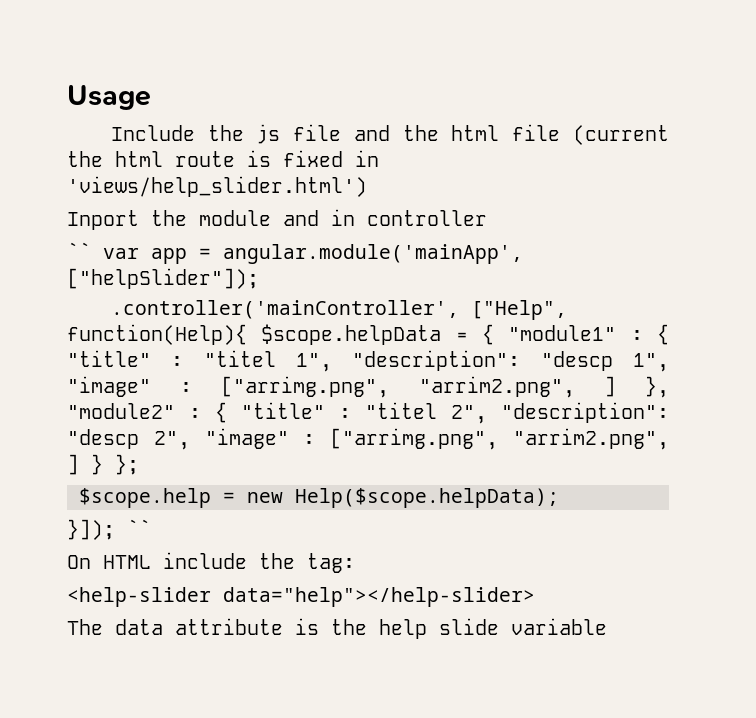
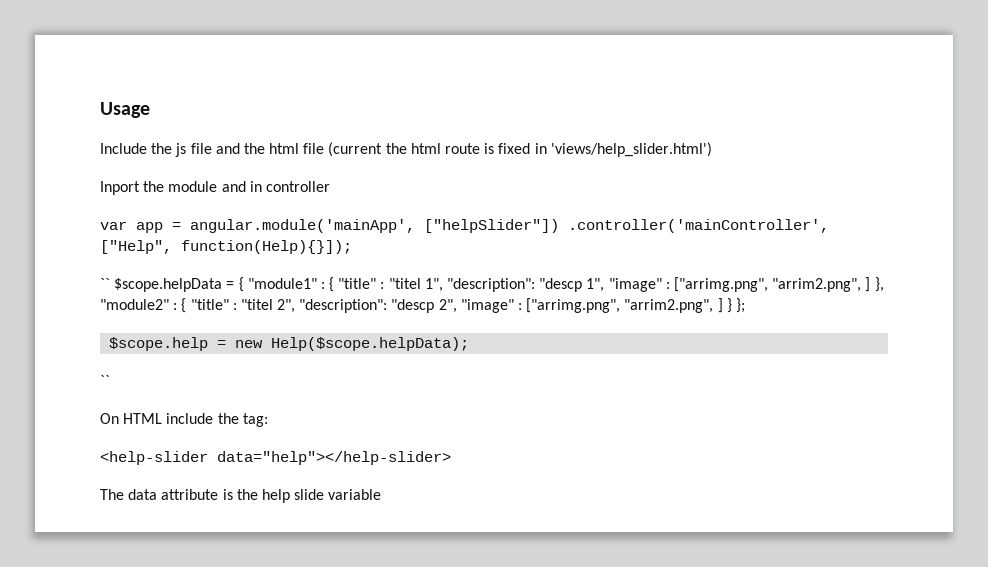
- `` var app = angular.module('mainApp', ["helpSlider"]);
- .controller('mainController', ["Help", function(Help){ $scope.helpData = { "module1" : { "title" : "titel 1", "description": "descp 1", "image" : ["arrimg.png", "arrim2.png", ] }, "module2" : { "title" : "titel 2", "description": "descp 2", "image" : ["arrimg.png", "arrim2.png", ] } };
+ var app = angular.module('mainApp', ["helpSlider"]) .controller('mainController', ["Help", function(Help){}]);
+ `` $scope.helpData = { "module1" : { "title" : "titel 1", "description": "descp 1", "image" : ["arrimg.png", "arrim2.png", ] }, "module2" : { "title" : "titel 2", "description": "descp 2", "image" : ["arrimg.png", "arrim2.png", ] } };
  $scope.help = new Help($scope.helpData);
- }]); ``
+ ``

